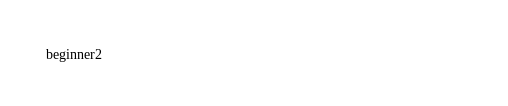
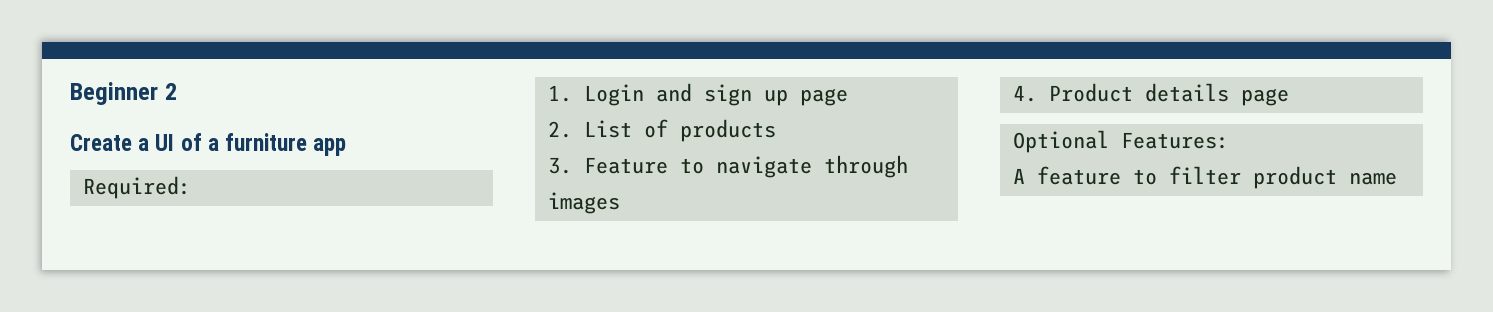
- beginner2
+ Beginner 2
+ Create a UI of a furniture app
+ Required:
+ 1. Login and sign up page
+ 2. List of products
+ 3. Feature to navigate through images
+ 4. Product details page
+ Optional Features:
+ A feature to filter product name

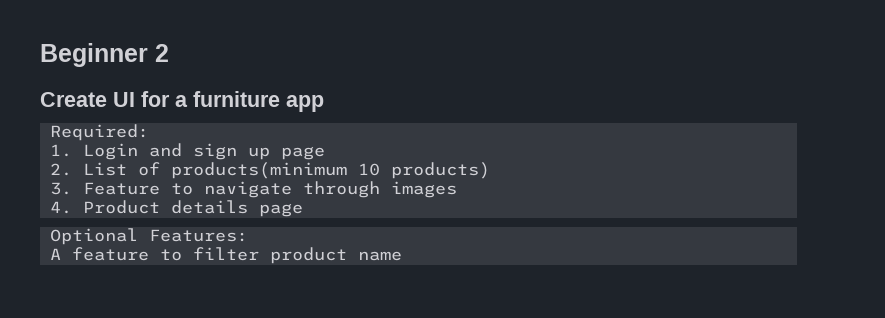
- Create a UI of a furniture app
+ Create UI for a furniture app
- 2. List of products
+ 2. List of products(minimum 10 products)

